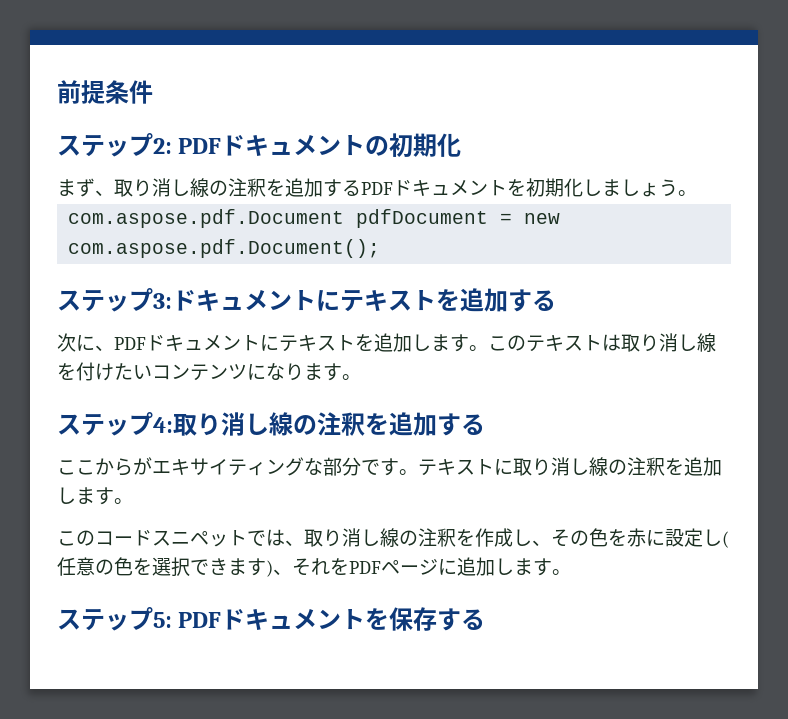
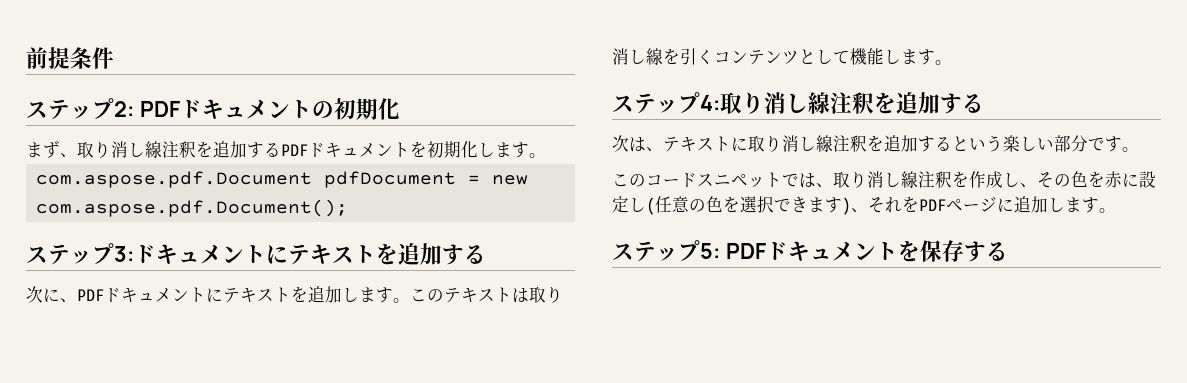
- まず、取り消し線の注釈を追加するPDFドキュメントを初期化しましょう。
+ まず、取り消し線注釈を追加するPDFドキュメントを初期化します。
- このテキストは取り消し線を付けたいコンテンツになります。
+ このテキストは取り消し線を引くコンテンツとして機能します。
- ステップ4:取り消し線の注釈を追加する
+ ステップ4:取り消し線注釈を追加する
- ここからがエキサイティングな部分です。テキストに取り消し線の注釈を追加します。
+ 次は、テキストに取り消し線注釈を追加するという楽しい部分です。
- このコードスニペットでは、取り消し線の注釈を作成し、その色を赤に設定し(任意の色を選択できます)、それをPDFページに追加します。
+ このコードスニペットでは、取り消し線注釈を作成し、その色を赤に設定し(任意の色を選択できます)、それをPDFページに追加します。

